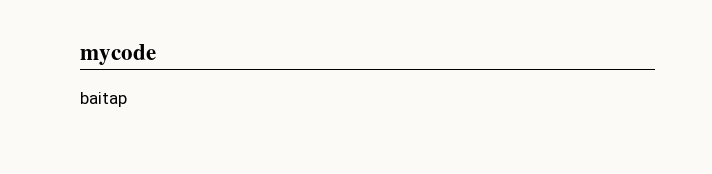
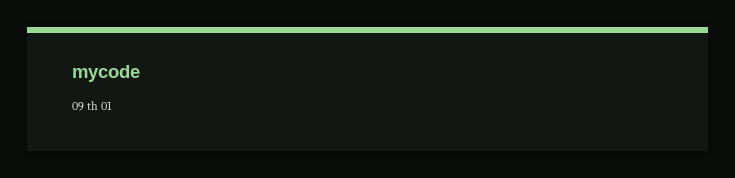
- baitap
+ 09 th 01

